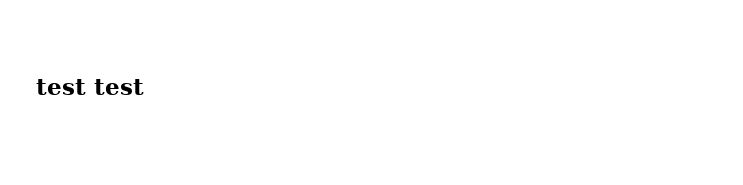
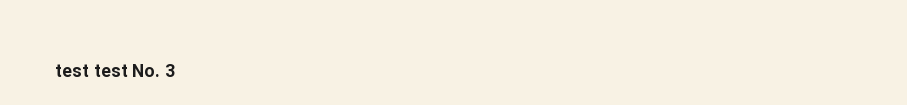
- test test
+ test test No. 3

